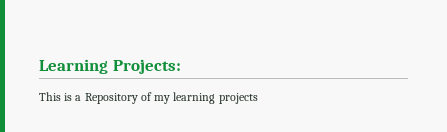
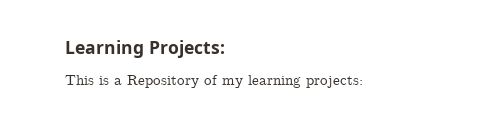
- This is a Repository of my learning projects
+ This is a Repository of my learning projects:

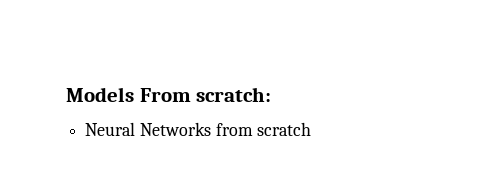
- Learning Projects:
- This is a Repository of my learning projects:
+ Models From scratch:
+ Neural Networks from scratch

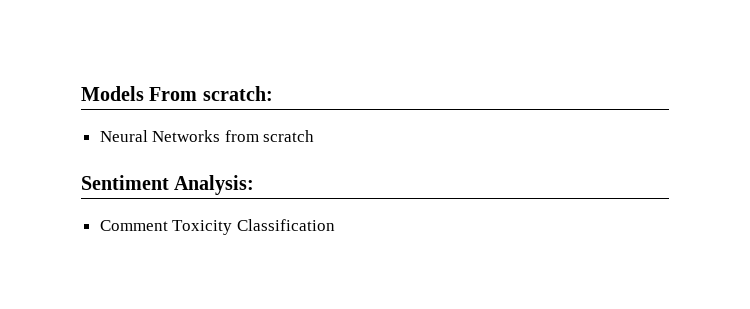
+ Sentiment Analysis:
+ Comment Toxicity Classification

